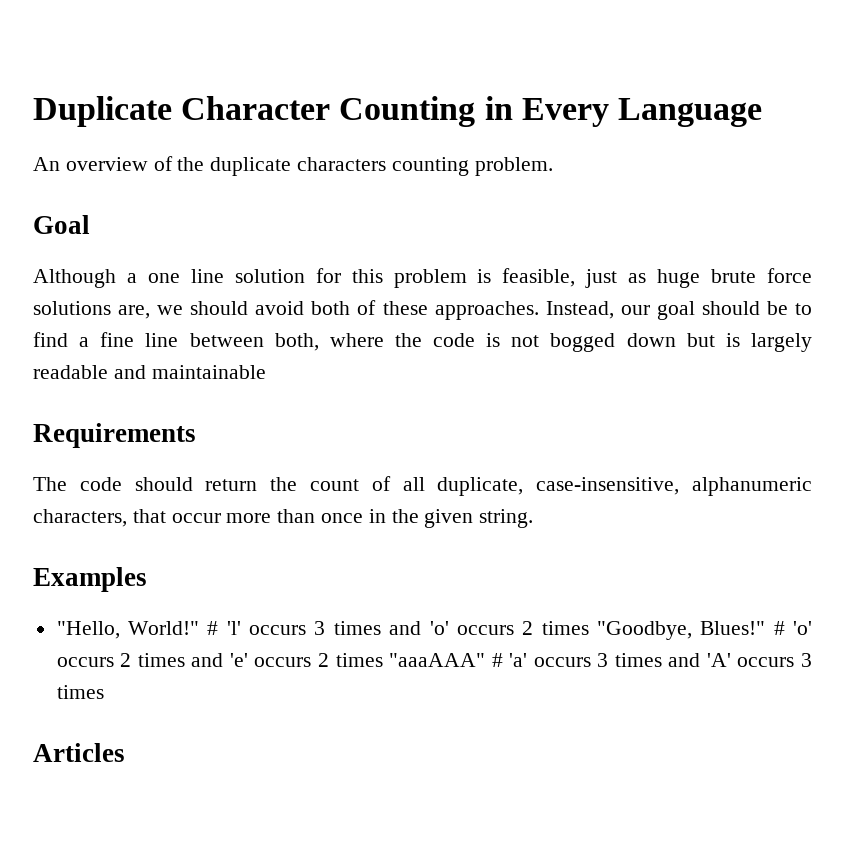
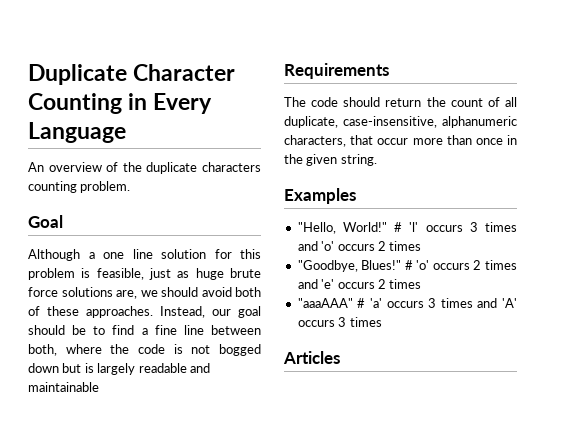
- # 'l' occurs 3 times and 'o' occurs 2 times "Goodbye, Blues!"
+ # 'l' occurs 3 times and 'o' occurs 2 times
+ "Goodbye, Blues!"
- # 'o' occurs 2 times and 'e' occurs 2 times "aaaAAA" # 'a' occurs 3 times and 'A' occurs 3 times
+ # 'o' occurs 2 times and 'e' occurs 2 times
+ "aaaAAA" # 'a' occurs 3 times and 'A' occurs 3 times

